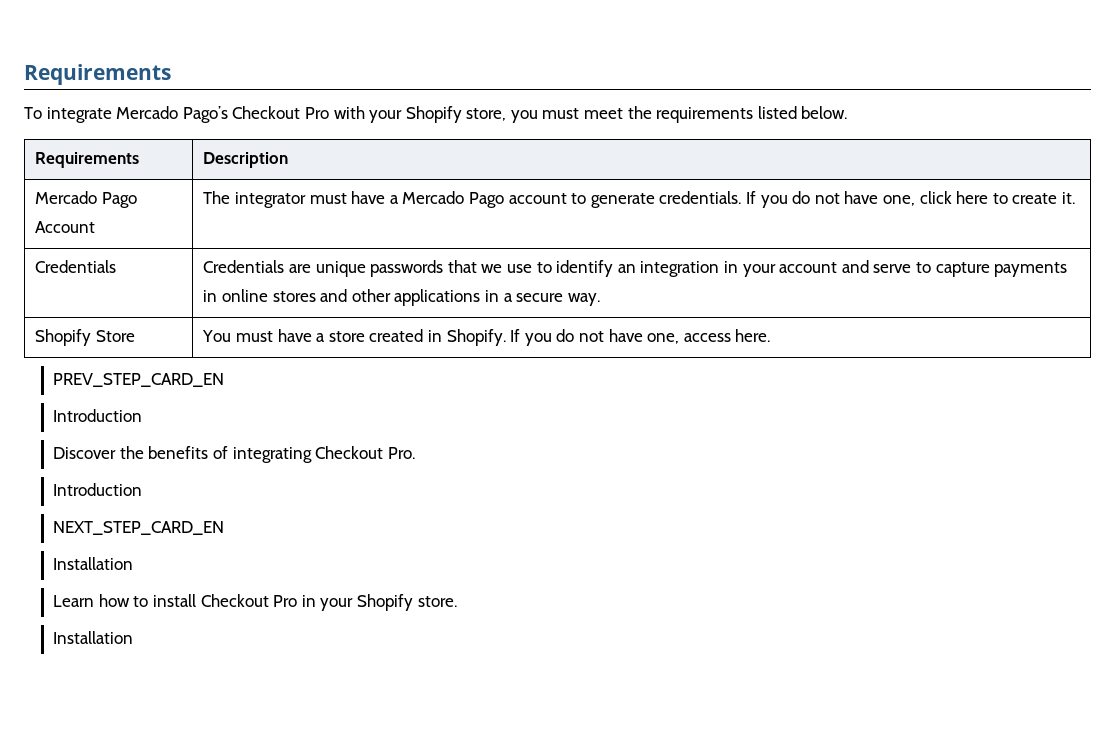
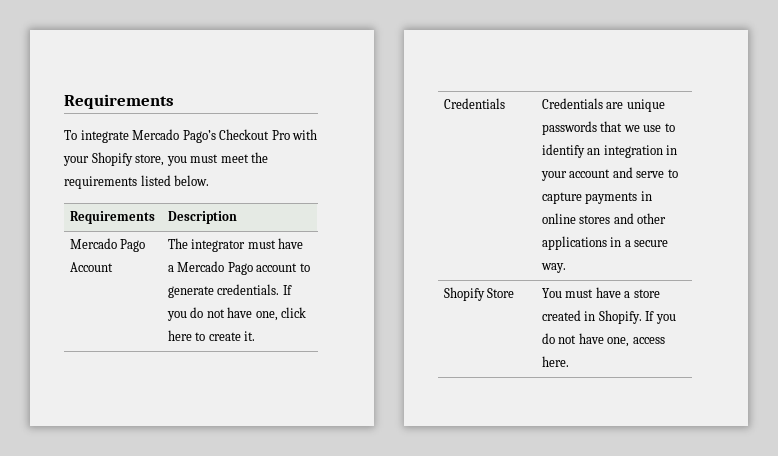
- PREV_STEP_CARD_EN
- Introduction
- Discover the benefits of integrating Checkout Pro.
- Introduction
- NEXT_STEP_CARD_EN
- Installation
- Learn how to install Checkout Pro in your Shopify store.
- Installation

